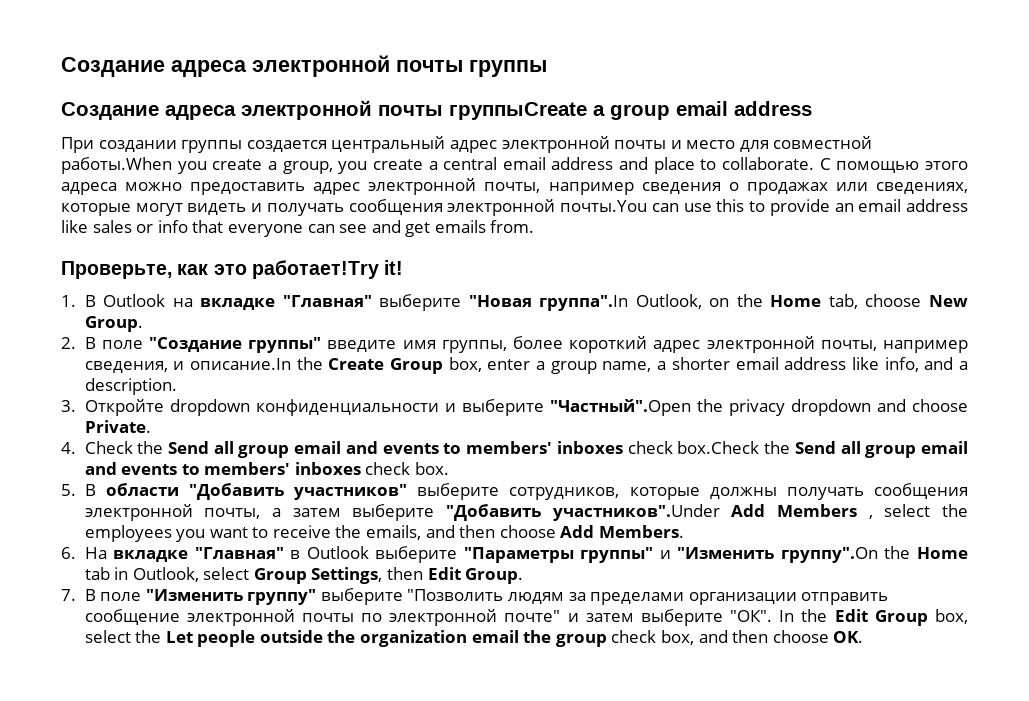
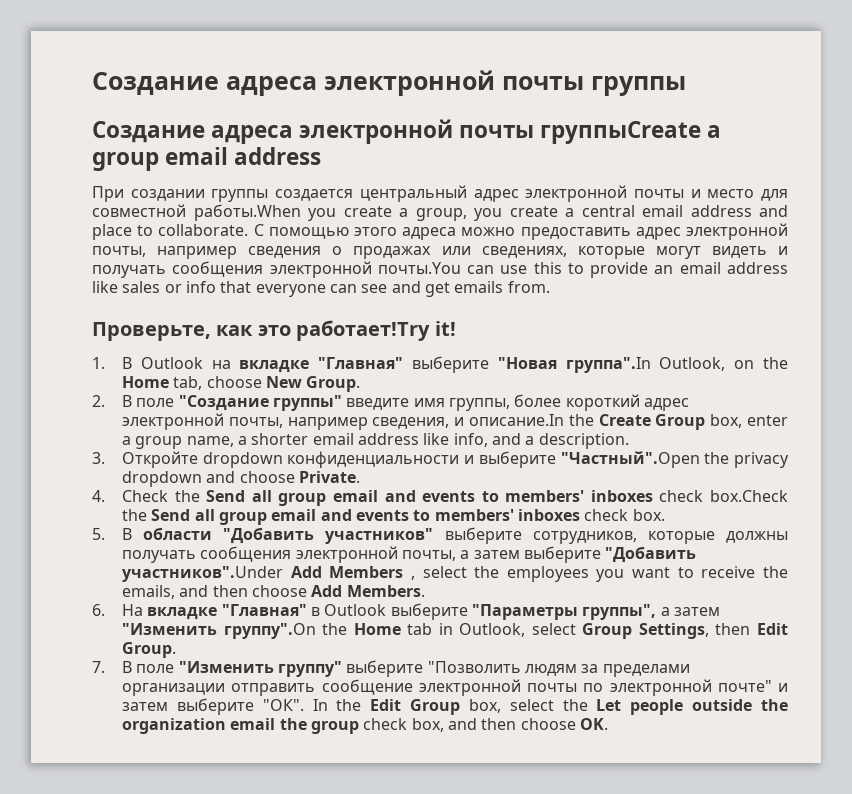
- 6. На вкладке "Главная" в Outlook выберите "Параметры группы" и "Изменить группу".On the Home tab in Outlook, select Group Settings, then Edit Group.
+ 6. На вкладке "Главная" в Outlook выберите "Параметры группы", а затем "Изменить группу".On the Home tab in Outlook, select Group Settings, then Edit Group.

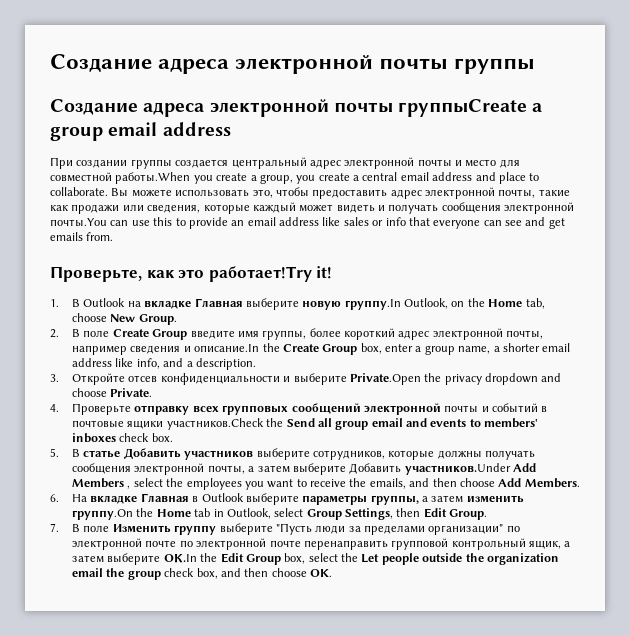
- С помощью этого адреса можно предоставить адрес электронной почты, например сведения о продажах или сведениях, которые могут видеть и получать сообщения электронной почты.You can use this to provide an email address like sales or info that everyone can see and get emails from.
+ Вы можете использовать это, чтобы предоставить адрес электронной почты, такие как продажи или сведения, которые каждый может видеть и получать сообщения электронной почты.You can use this to provide an email address like sales or info that everyone can see and get emails from.
- 1. В Outlook на вкладке "Главная" выберите "Новая группа".In Outlook, on the Home tab, choose New Group.
+ 1. В Outlook на вкладке Главная выберите новую группу.In Outlook, on the Home tab, choose New Group.
- 2. В поле "Создание группы" введите имя группы, более короткий адрес электронной почты, например сведения, и описание.In the Create Group box, enter a group name, a shorter email address like info, and a description.
+ 2. В поле Create Group введите имя группы, более короткий адрес электронной почты, например сведения и описание.In the Create Group box, enter a group name, a shorter email address like info, and a description.
- 3. Откройте dropdown конфиденциальности и выберите "Частный".Open the privacy dropdown and choose Private.
+ 3. Откройте отсев конфиденциальности и выберите Private.Open the privacy dropdown and choose Private.
- 4. Check the Send all group email and events to members' inboxes check box.Check the Send all group email and events to members' inboxes check box.
+ 4. Проверьте отправку всех групповых сообщений электронной почты и событий в почтовые ящики участников.Check the Send all group email and events to members' inboxes check box.
- 5. В области "Добавить участников" выберите сотрудников, которые должны получать сообщения электронной почты, а затем выберите "Добавить участников".Under Add Members , select the employees you want to receive the emails, and then choose Add Members.
+ 5. В статье Добавить участников выберите сотрудников, которые должны получать сообщения электронной почты, а затем выберите Добавить участников.Under Add Members , select the employees you want to receive the emails, and then choose Add Members.
- 6. На вкладке "Главная" в Outlook выберите "Параметры группы", а затем "Изменить группу".On the Home tab in Outlook, select Group Settings, then Edit Group.
+ 6. На вкладке Главная в Outlook выберите параметры группы, а затем изменить группу.On the Home tab in Outlook, select Group Settings, then Edit Group.
- 7. В поле "Изменить группу" выберите "Позволить людям за пределами организации отправить сообщение электронной почты по электронной почте" и затем выберите "ОК". In the Edit Group box, select the Let people outside the organization email the group check box, and then choose OK.
+ 7. В поле Изменить группу выберите "Пусть люди за пределами организации" по электронной почте по электронной почте перенаправить групповой контрольный ящик, а затем выберите ОК.In the Edit Group box, select the Let people outside the organization email the group check box, and then choose OK.

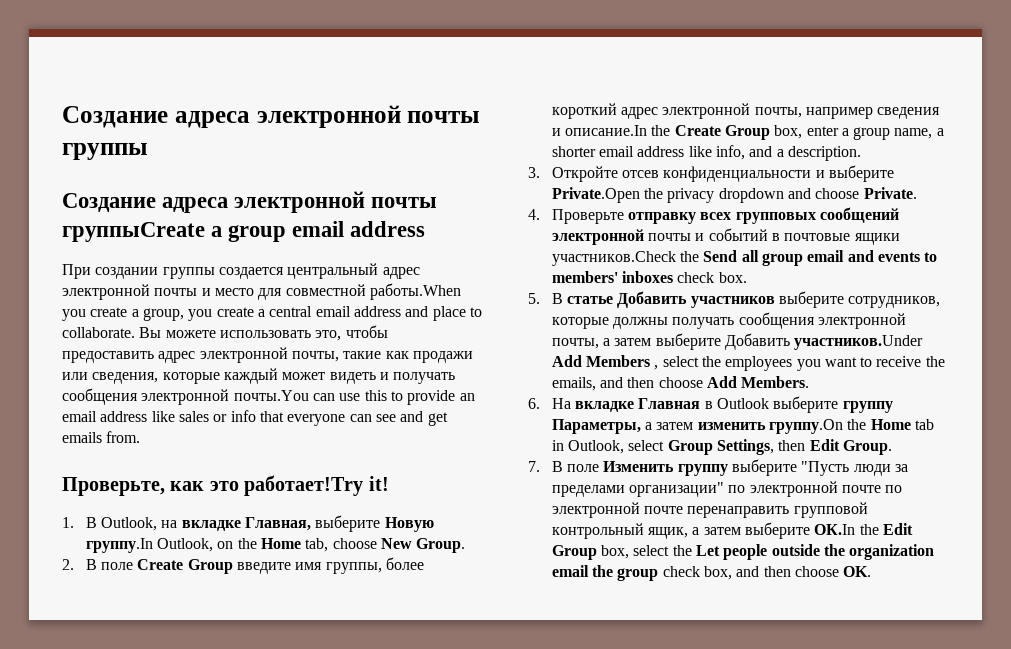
- 1. В Outlook на вкладке Главная выберите новую группу.In Outlook, on the Home tab, choose New Group.
+ 1. В Outlook, на вкладке Главная, выберите Новую группу.In Outlook, on the Home tab, choose New Group.
- 6. На вкладке Главная в Outlook выберите параметры группы, а затем изменить группу.On the Home tab in Outlook, select Group Settings, then Edit Group.
+ 6. На вкладке Главная в Outlook выберите группу Параметры, а затем изменить группу.On the Home tab in Outlook, select Group Settings, then Edit Group.

